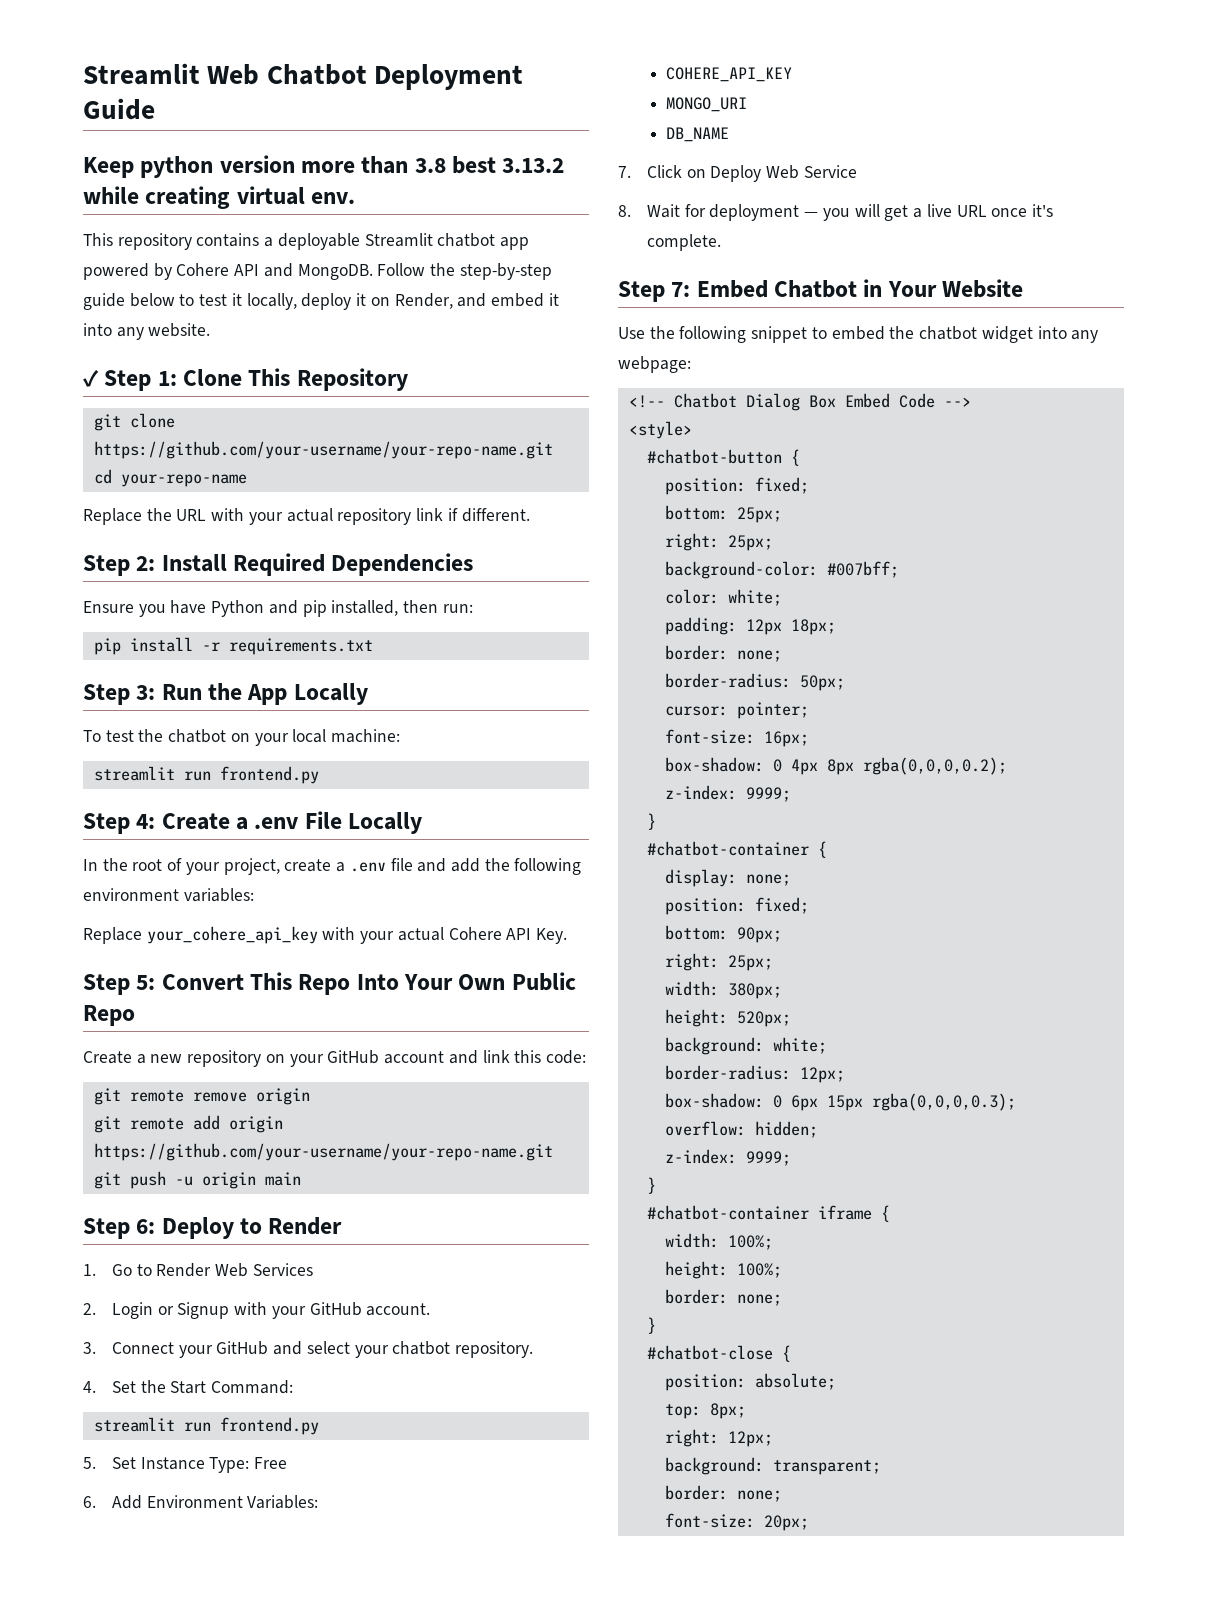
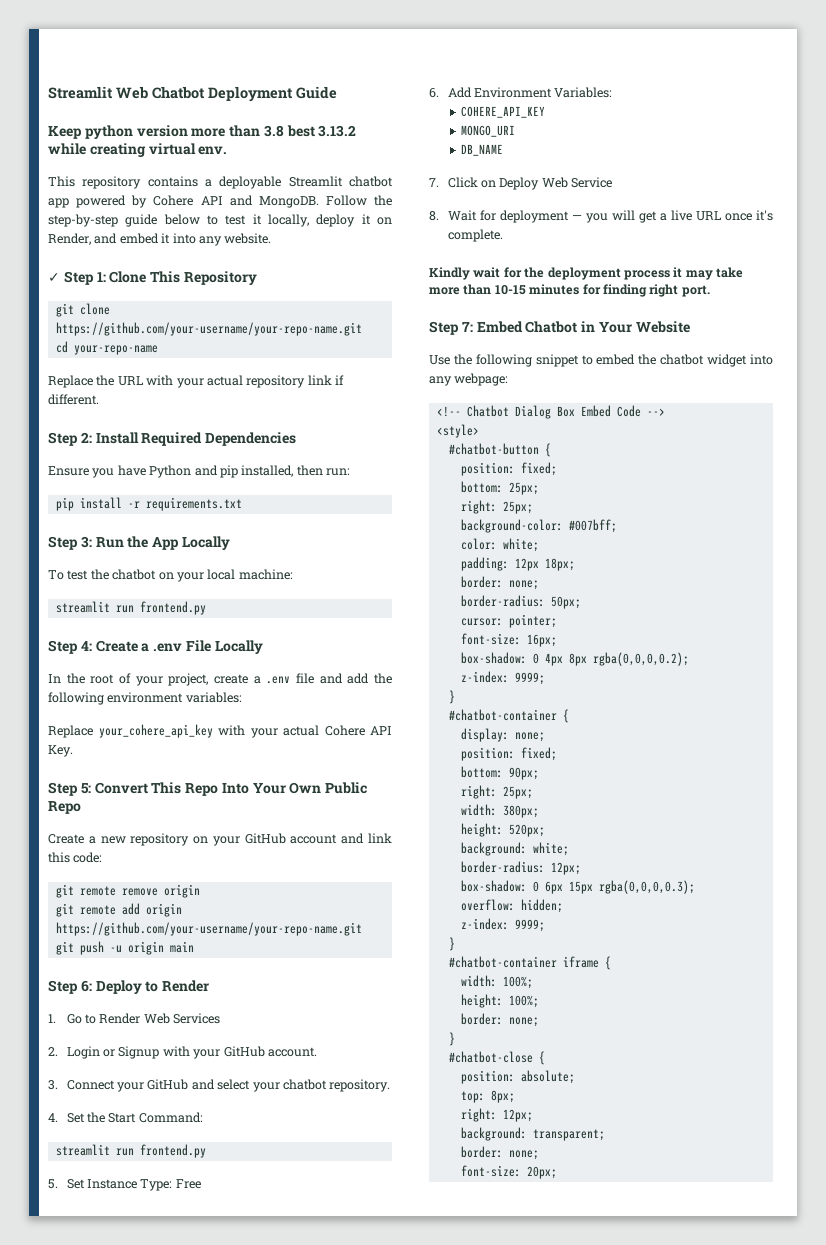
+ Kindly wait for the deployment process it may take more than 10-15 minutes for finding right port.

